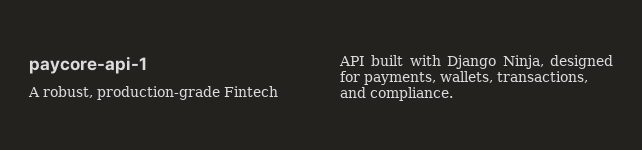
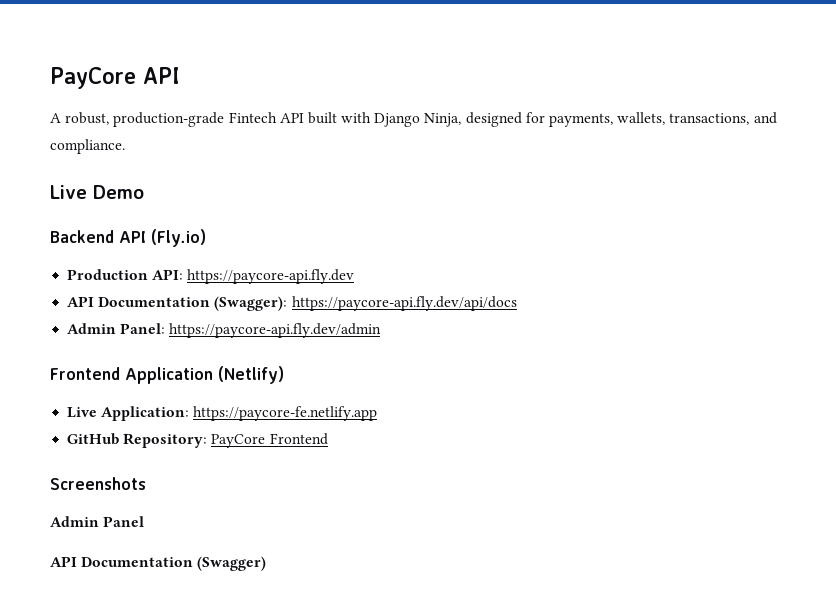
- paycore-api-1
+ PayCore API
+ Live Demo
+ Backend API (Fly.io)
+ Production API: https://paycore-api.fly.dev
+ API Documentation (Swagger): https://paycore-api.fly.dev/api/docs
+ Admin Panel: https://paycore-api.fly.dev/admin
+ Frontend Application (Netlify)
+ Live Application: https://paycore-fe.netlify.app
+ GitHub Repository: PayCore Frontend
+ Screenshots
+ Admin Panel
+ API Documentation (Swagger)

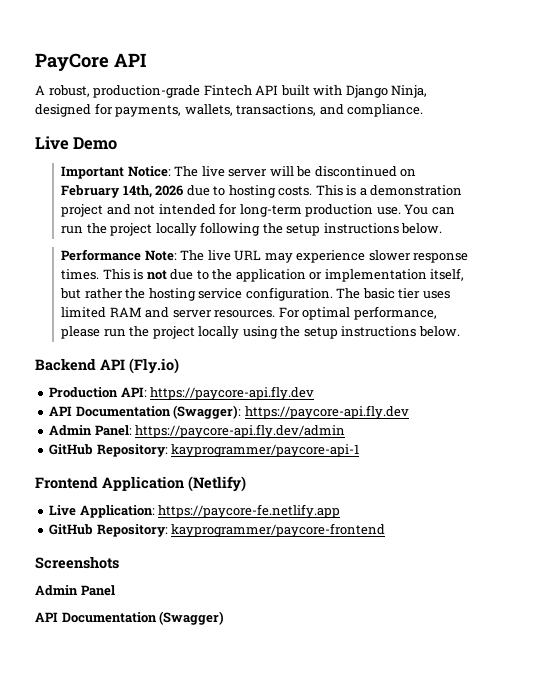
+ Important Notice: The live server will be discontinued on February 14th, 2026 due to hosting costs. This is a demonstration project and not intended for long-term production use. You can run the project locally following the setup instructions below.
+ Performance Note: The live URL may experience slower response times. This is not due to the application or implementation itself, but rather the hosting service configuration. The basic tier uses limited RAM and server resources. For optimal performance, please run the project locally using the setup instructions below.
- API Documentation (Swagger): https://paycore-api.fly.dev/api/docs
+ API Documentation (Swagger): https://paycore-api.fly.dev
+ GitHub Repository: kayprogrammer/paycore-api-1
- GitHub Repository: PayCore Frontend
+ GitHub Repository: kayprogrammer/paycore-frontend

